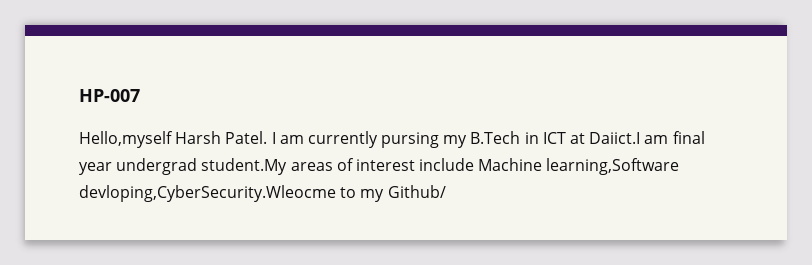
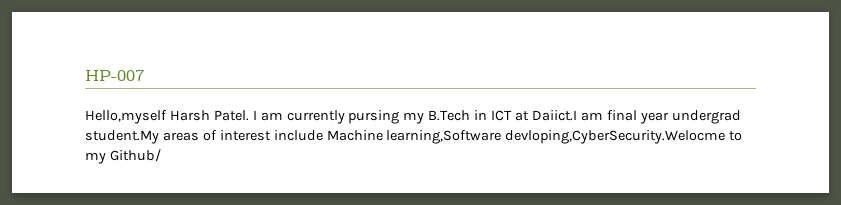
- I am currently pursing my B.Tech in ICT at Daiict.I am final year undergrad student.My areas of interest include Machine learning,Software devloping,CyberSecurity.Wleocme to my Github/
+ I am currently pursing my B.Tech in ICT at Daiict.I am final year undergrad student.My areas of interest include Machine learning,Software devloping,CyberSecurity.Welocme to my Github/

